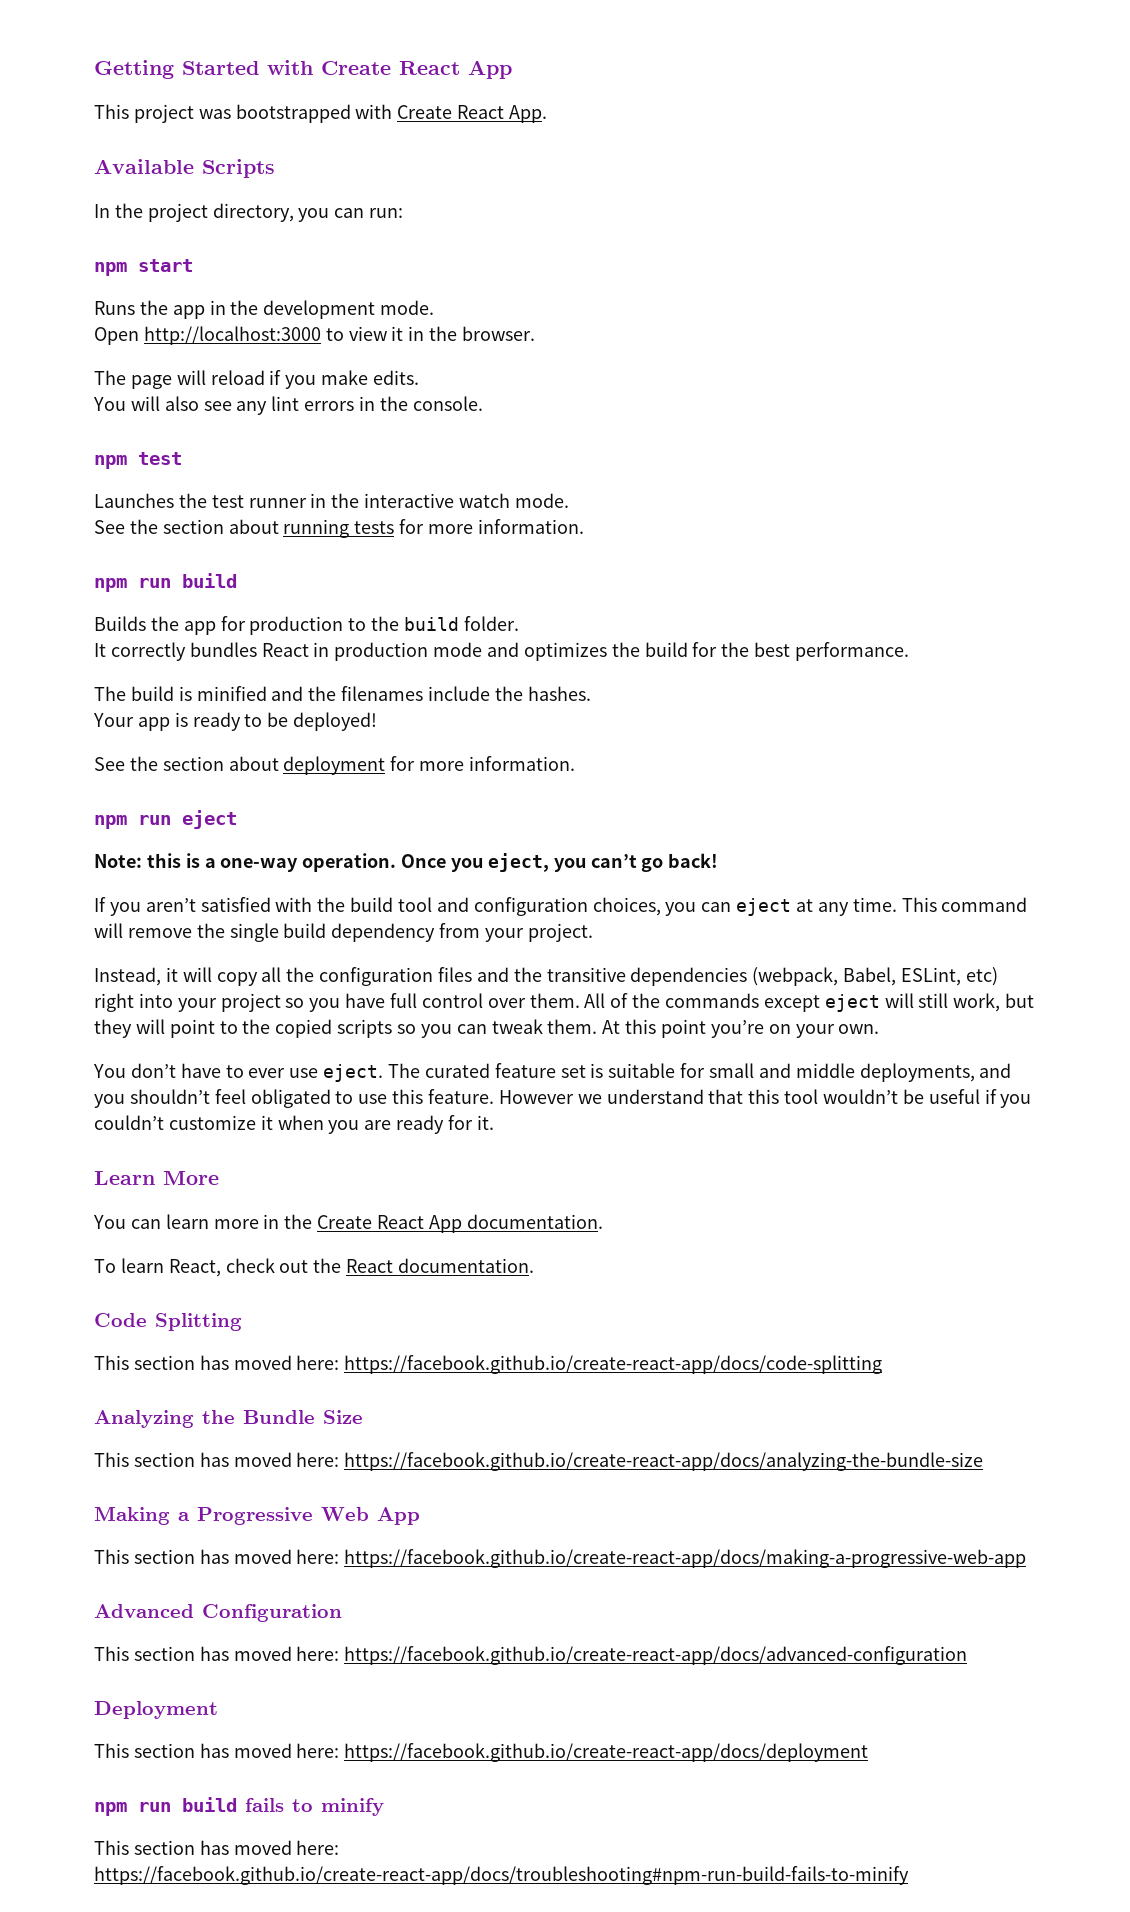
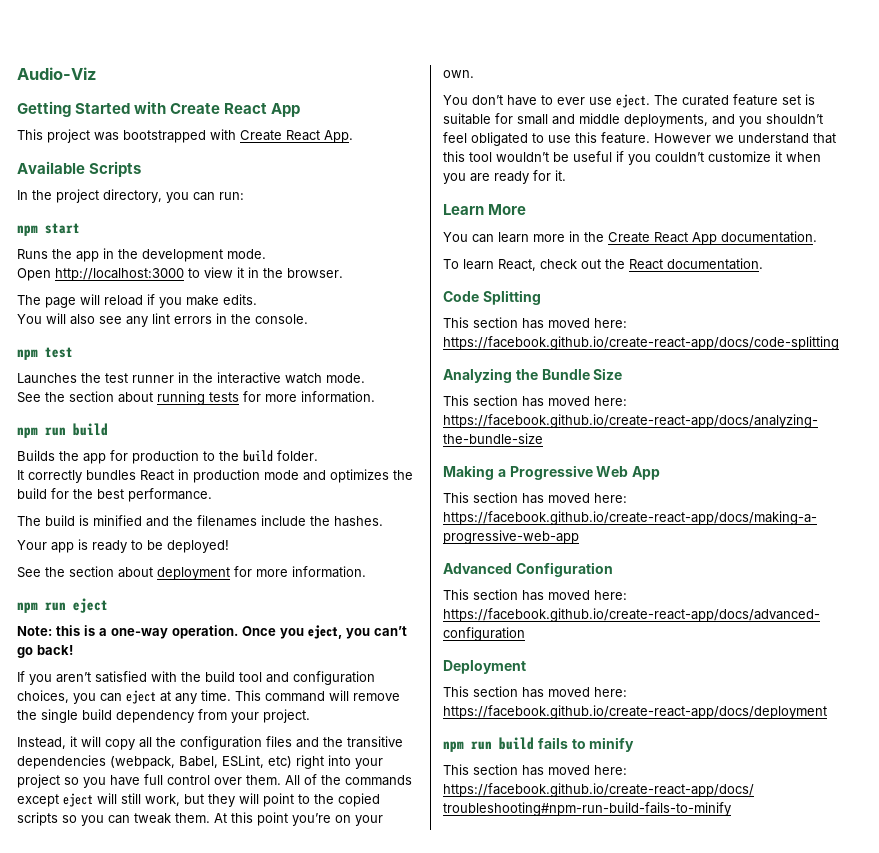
+ Audio-Viz

